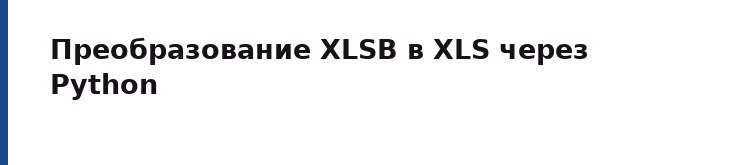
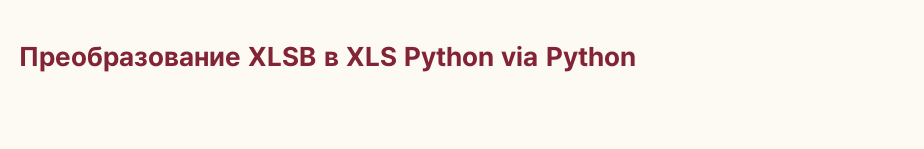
- Преобразование XLSB в XLS через Python
+ Преобразование XLSB в XLS Python via Python

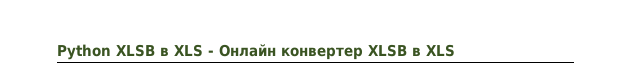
- Преобразование XLSB в XLS Python via Python
+ Python XLSB в XLS - Онлайн конвертер XLSB в XLS

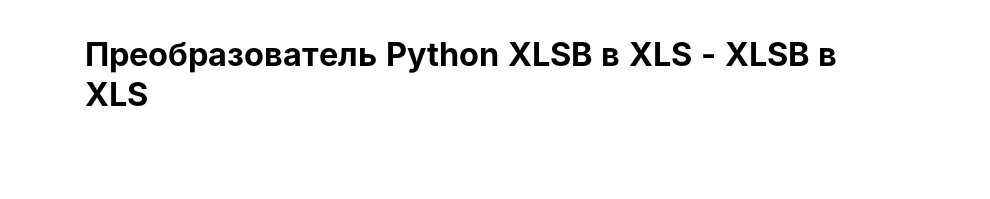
- Python XLSB в XLS - Онлайн конвертер XLSB в XLS
+ Преобразователь Python XLSB в XLS - XLSB в XLS

